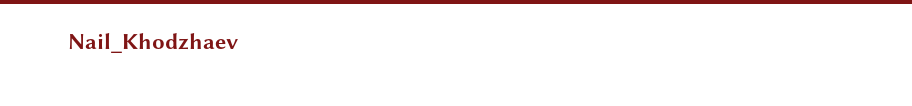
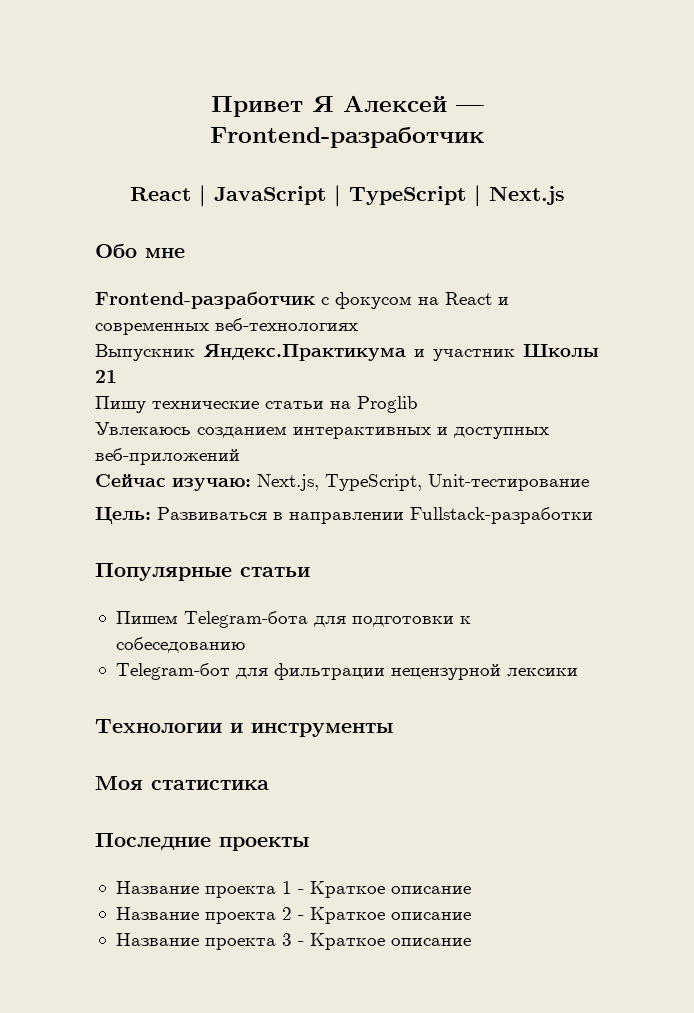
- Nail_Khodzhaev
+ Привет Я Алексей — Frontend-разработчик
+ React | JavaScript | TypeScript | Next.js
+ Обо мне
+ Frontend-разработчик с фокусом на React и современных веб-технологиях
+ Выпускник Яндекс.Практикума и участник Школы 21
+ Пишу технические статьи на Proglib
+ Увлекаюсь созданием интерактивных и доступных веб-приложений
+ Сейчас изучаю: Next.js, TypeScript, Unit-тестирование
+ Цель: Развиваться в направлении Fullstack-разработки
+ Популярные статьи
+ Пишем Telegram-бота для подготовки к собеседованию
+ Telegram-бот для фильтрации нецензурной лексики
+ Технологии и инструменты
+ Моя статистика
+ Последние проекты
+ Название проекта 1 - Краткое описание
+ Название проекта 2 - Краткое описание
+ Название проекта 3 - Краткое описание

